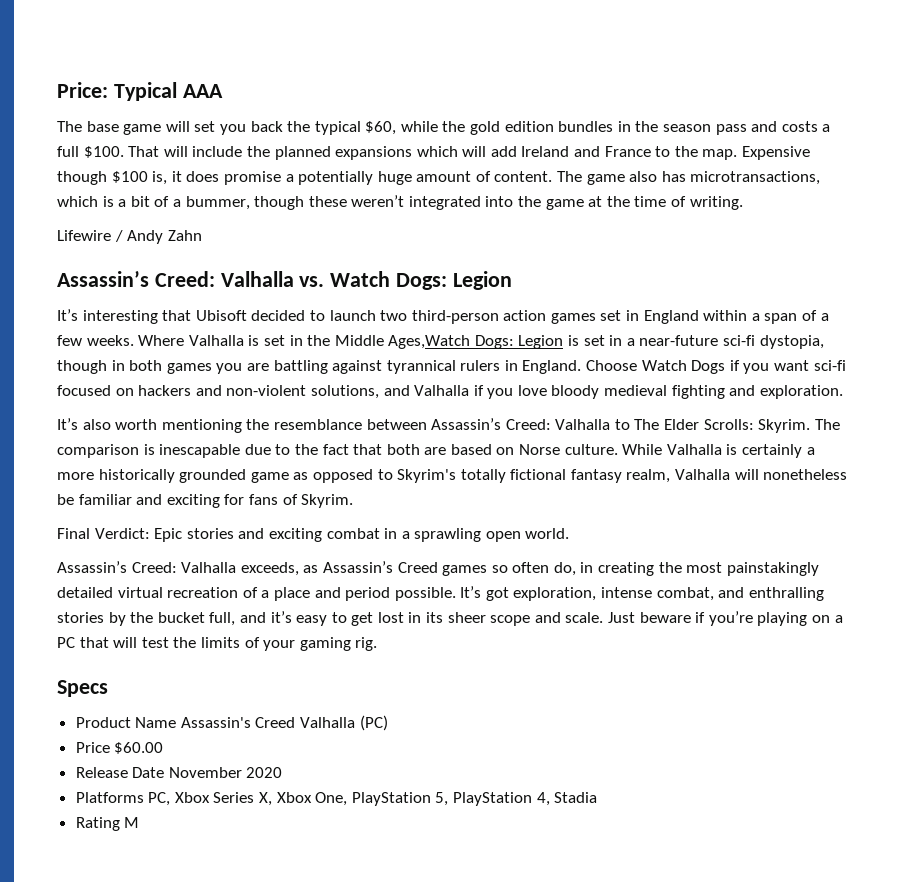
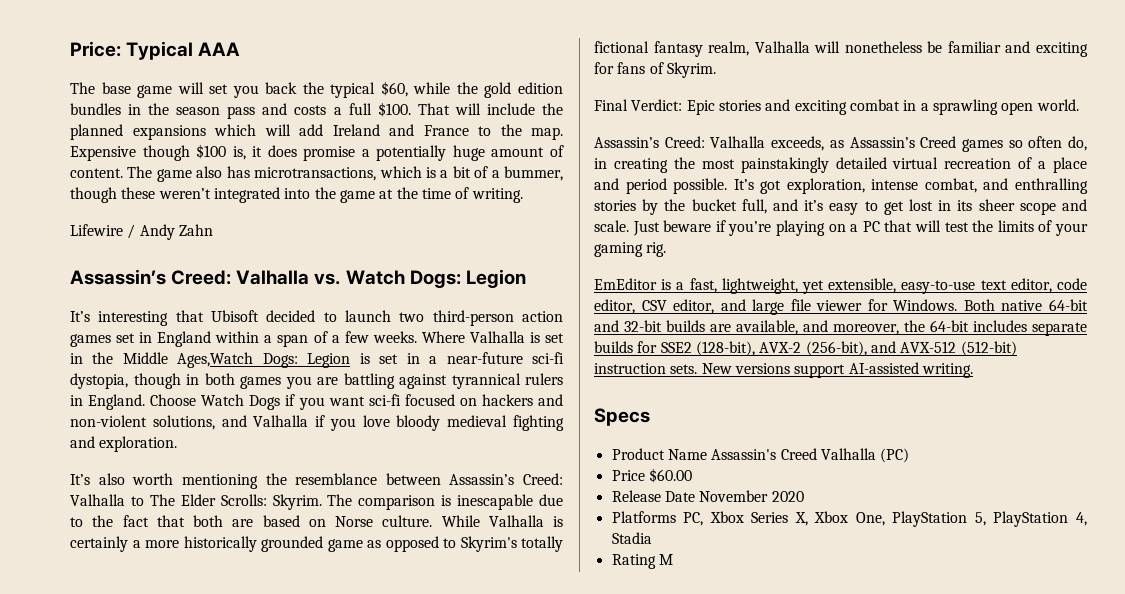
+ EmEditor is a fast, lightweight, yet extensible, easy-to-use text editor, code editor, CSV editor, and large file viewer for Windows. Both native 64-bit and 32-bit builds are available, and moreover, the 64-bit includes separate builds for SSE2 (128-bit), AVX-2 (256-bit), and AVX-512 (512-bit) instruction sets. New versions support AI-assisted writing.

